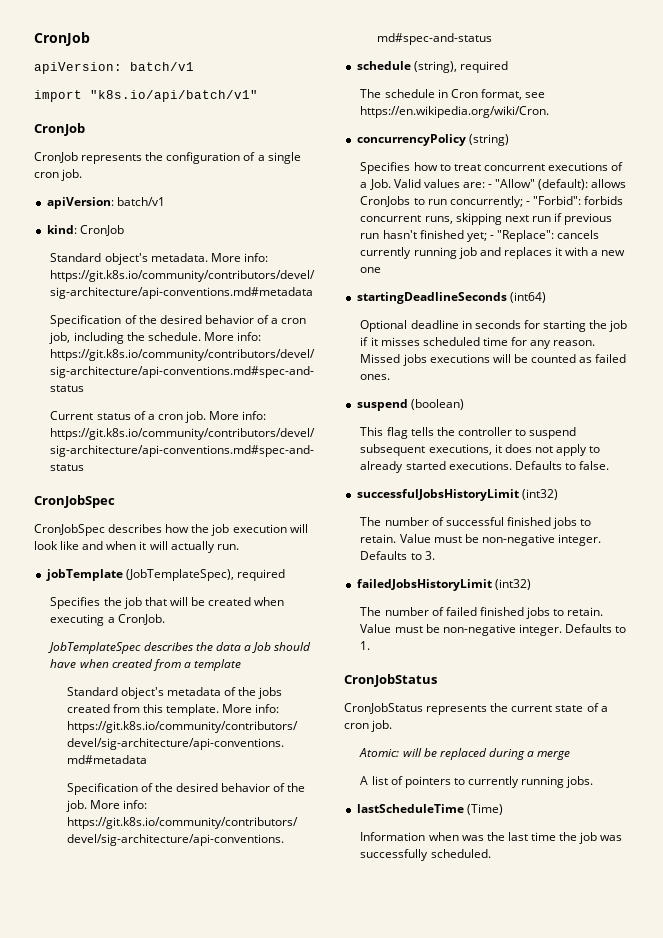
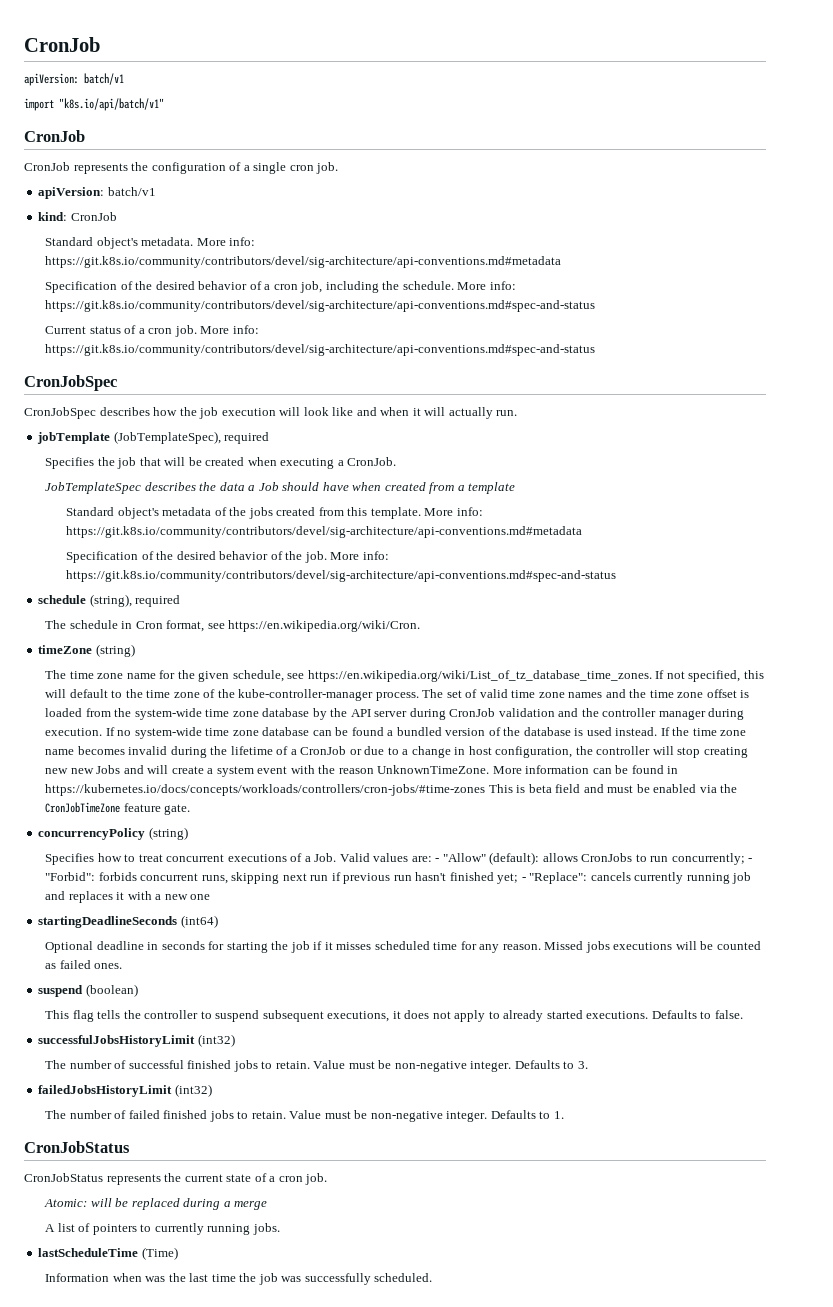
+ timeZone (string)
+ The time zone name for the given schedule, see https://en.wikipedia.org/wiki/List_of_tz_database_time_zones. If not specified, this will default to the time zone of the kube-controller-manager process. The set of valid time zone names and the time zone offset is loaded from the system-wide time zone database by the API server during CronJob validation and the controller manager during execution. If no system-wide time zone database can be found a bundled version of the database is used instead. If the time zone name becomes invalid during the lifetime of a CronJob or due to a change in host configuration, the controller will stop creating new new Jobs and will create a system event with the reason UnknownTimeZone. More information can be found in https://kubernetes.io/docs/concepts/workloads/controllers/cron-jobs/#time-zones This is beta field and must be enabled via the CronJobTimeZone feature gate.

